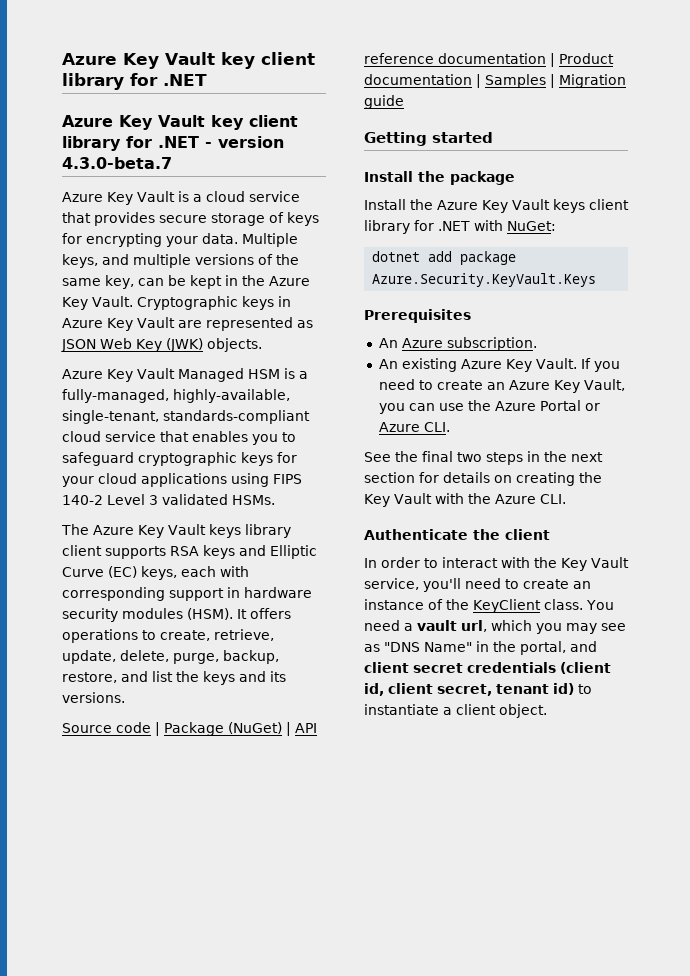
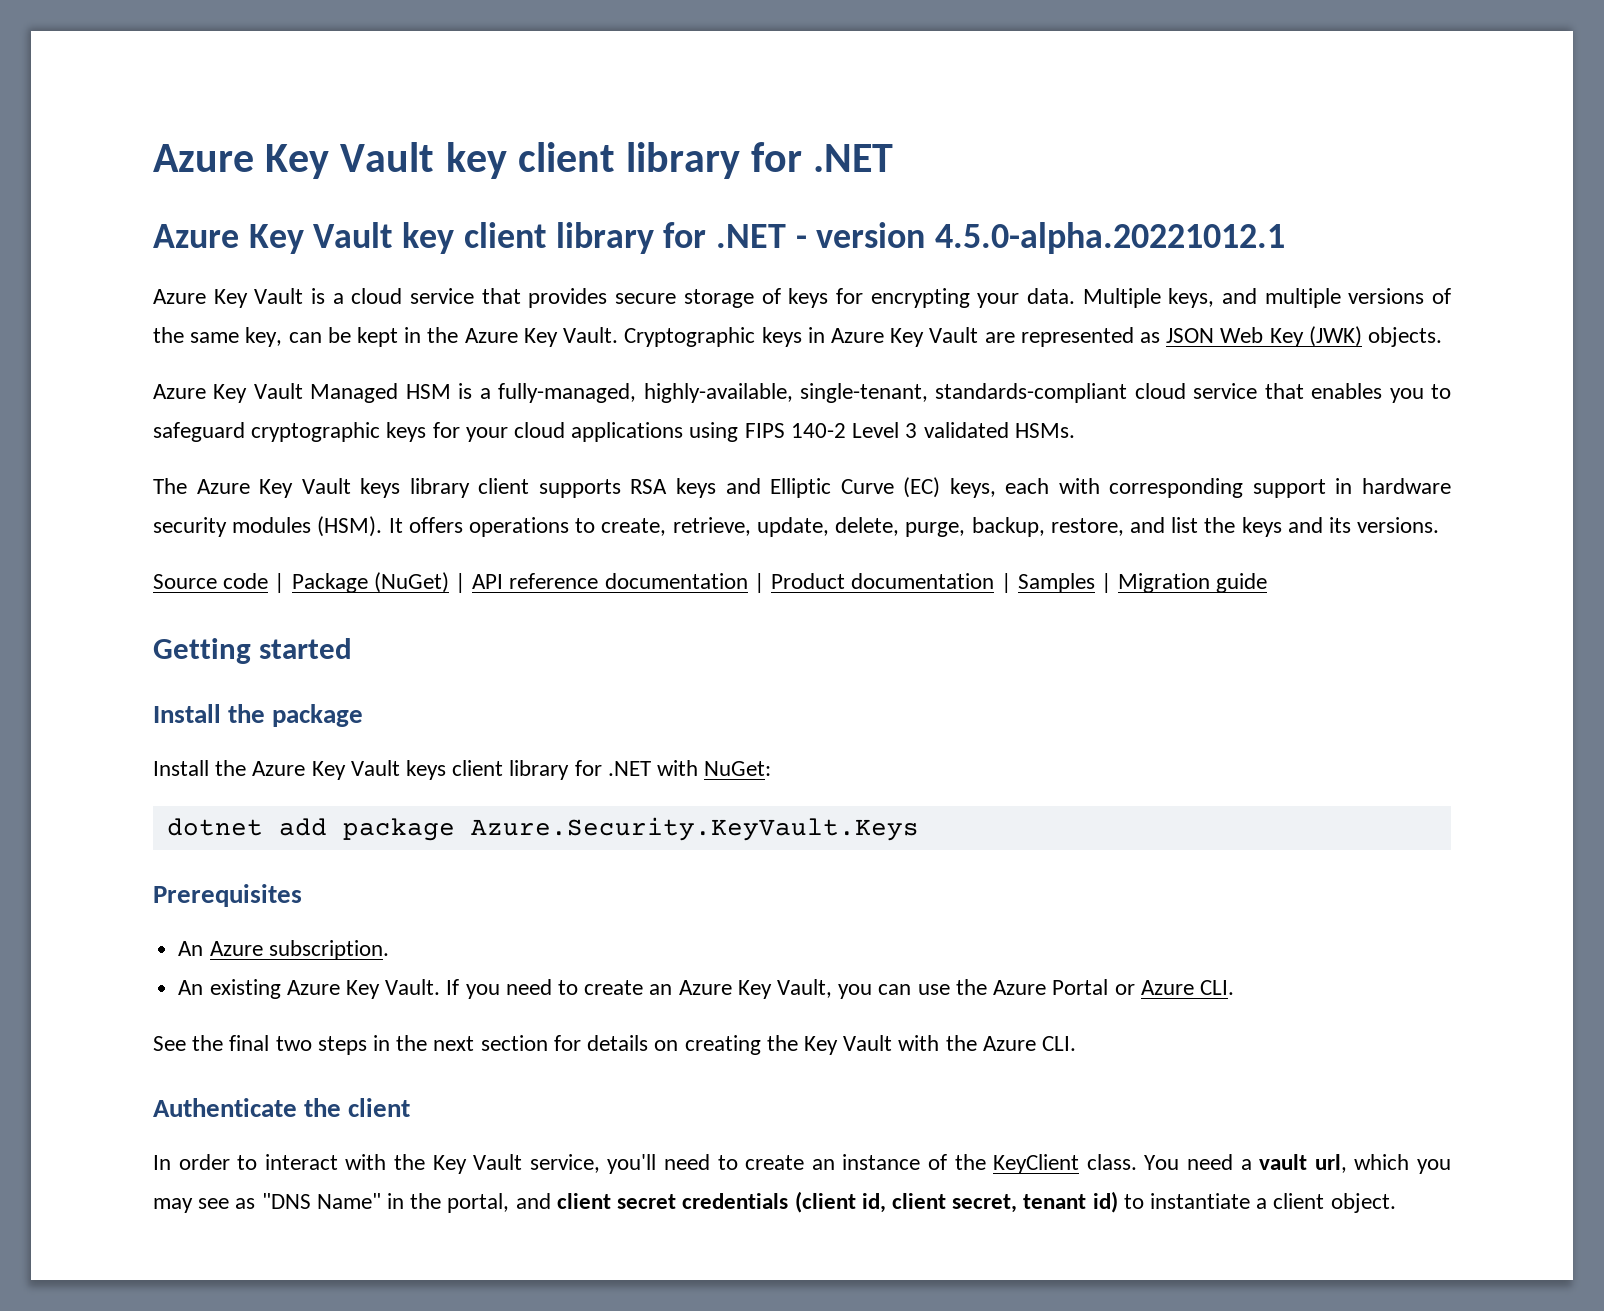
- Azure Key Vault key client library for .NET - version 4.3.0-beta.7
+ Azure Key Vault key client library for .NET - version 4.5.0-alpha.20221012.1

